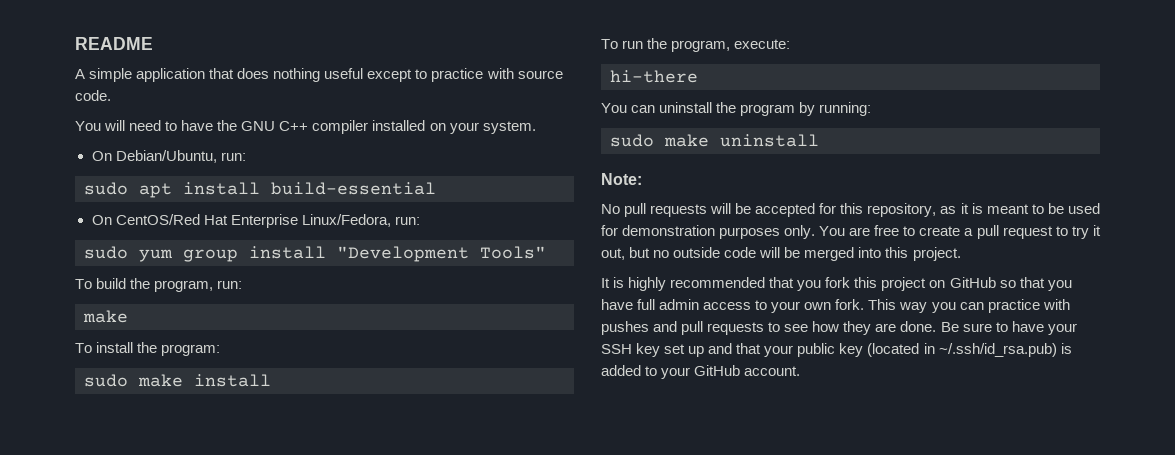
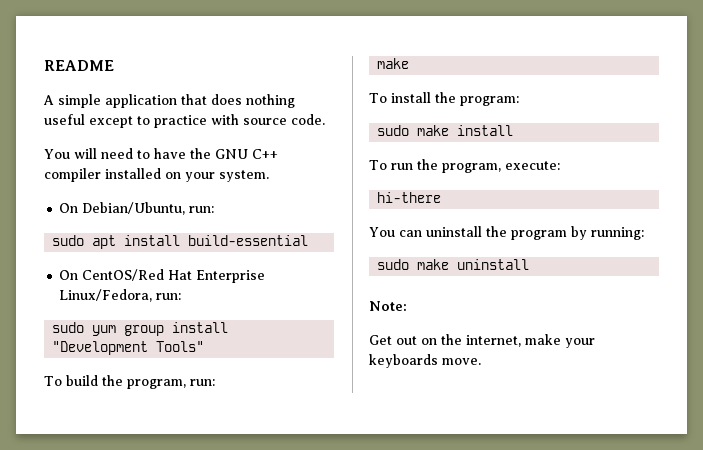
- No pull requests will be accepted for this repository, as it is meant to be used for demonstration purposes only. You are free to create a pull request to try it out, but no outside code will be merged into this project.
- It is highly recommended that you fork this project on GitHub so that you have full admin access to your own fork. This way you can practice with pushes and pull requests to see how they are done. Be sure to have your SSH key set up and that your public key (located in ~/.ssh/id_rsa.pub) is added to your GitHub account.
+ Get out on the internet, make your keyboards move.

